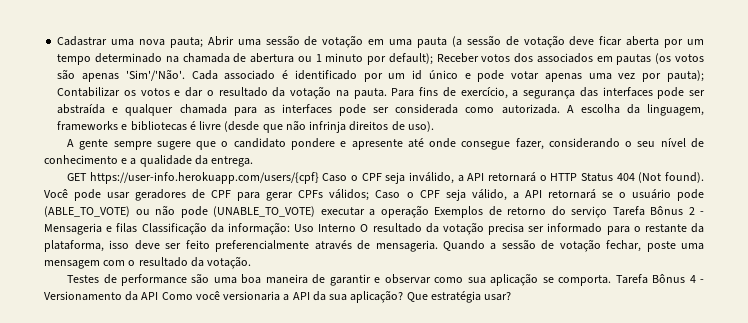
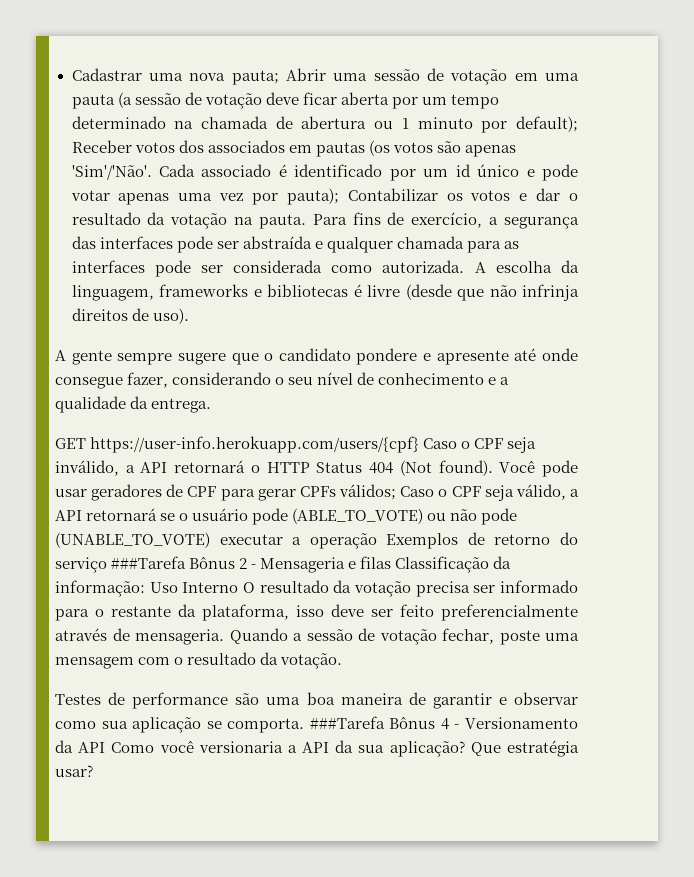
- Caso o CPF seja válido, a API retornará se o usuário pode (ABLE_TO_VOTE) ou não pode (UNABLE_TO_VOTE) executar a operação Exemplos de retorno do serviço Tarefa Bônus 2 - Mensageria e filas Classificação da informação:
+ Caso o CPF seja válido, a API retornará se o usuário pode (ABLE_TO_VOTE) ou não pode (UNABLE_TO_VOTE) executar a operação Exemplos de retorno do serviço ###Tarefa Bônus 2 - Mensageria e filas Classificação da informação:
- Tarefa Bônus 4 - Versionamento da API Como você versionaria a API da sua aplicação?
+ ###Tarefa Bônus 4 - Versionamento da API Como você versionaria a API da sua aplicação?

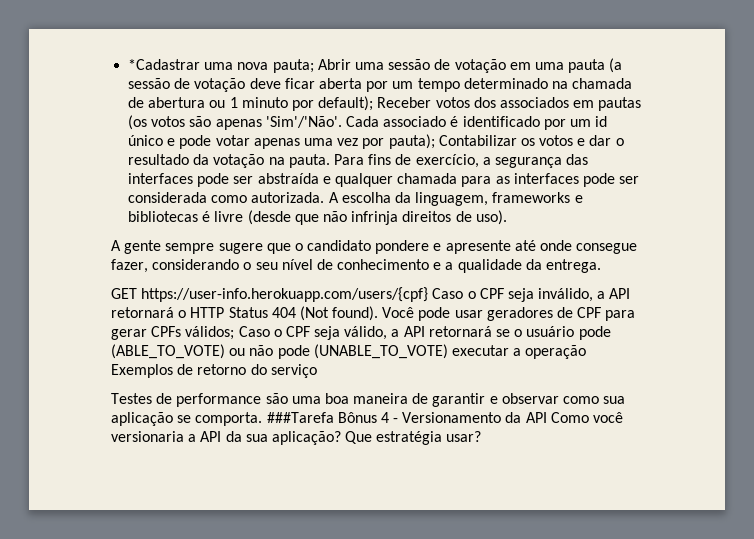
- Cadastrar uma nova pauta; Abrir uma sessão de votação em uma pauta (a sessão de votação deve ficar aberta por um tempo determinado na chamada de abertura ou 1 minuto por default); Receber votos dos associados em pautas (os votos são apenas 'Sim'/'Não'.
+ *Cadastrar uma nova pauta; Abrir uma sessão de votação em uma pauta (a sessão de votação deve ficar aberta por um tempo determinado na chamada de abertura ou 1 minuto por default); Receber votos dos associados em pautas (os votos são apenas 'Sim'/'Não'.
- Você pode usar geradores de CPF para gerar CPFs válidos; Caso o CPF seja válido, a API retornará se o usuário pode (ABLE_TO_VOTE) ou não pode (UNABLE_TO_VOTE) executar a operação Exemplos de retorno do serviço ###Tarefa Bônus 2 - Mensageria e filas Classificação da informação: Uso Interno O resultado da votação precisa ser informado para o restante da plataforma, isso deve ser feito preferencialmente através de mensageria. Quando a sessão de votação fechar, poste uma mensagem com o resultado da votação.
+ Você pode usar geradores de CPF para gerar CPFs válidos; Caso o CPF seja válido, a API retornará se o usuário pode (ABLE_TO_VOTE) ou não pode (UNABLE_TO_VOTE) executar a operação Exemplos de retorno do serviço

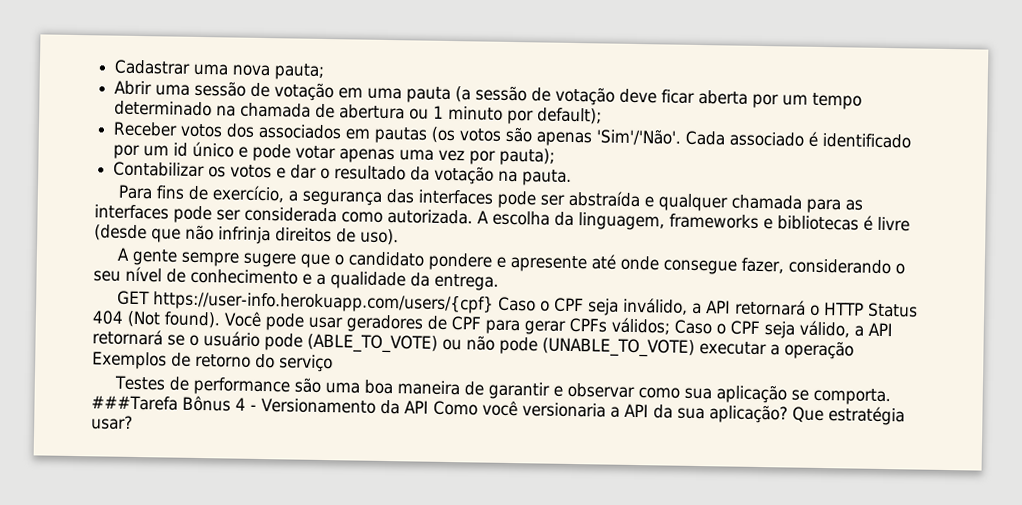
- *Cadastrar uma nova pauta; Abrir uma sessão de votação em uma pauta (a sessão de votação deve ficar aberta por um tempo determinado na chamada de abertura ou 1 minuto por default); Receber votos dos associados em pautas (os votos são apenas 'Sim'/'Não'.
+ Cadastrar uma nova pauta;
+ Abrir uma sessão de votação em uma pauta (a sessão de votação deve ficar aberta por um tempo determinado na chamada de abertura ou 1 minuto por default);
+ Receber votos dos associados em pautas (os votos são apenas 'Sim'/'Não'.
- Cada associado é identificado por um id único e pode votar apenas uma vez por pauta); Contabilizar os votos e dar o resultado da votação na pauta. Para fins de exercício, a segurança das interfaces pode ser abstraída e qualquer chamada para as interfaces pode ser considerada como autorizada.
+ Cada associado é identificado por um id único e pode votar apenas uma vez por pauta);
+ Contabilizar os votos e dar o resultado da votação na pauta.
+ Para fins de exercício, a segurança das interfaces pode ser abstraída e qualquer chamada para as interfaces pode ser considerada como autorizada.

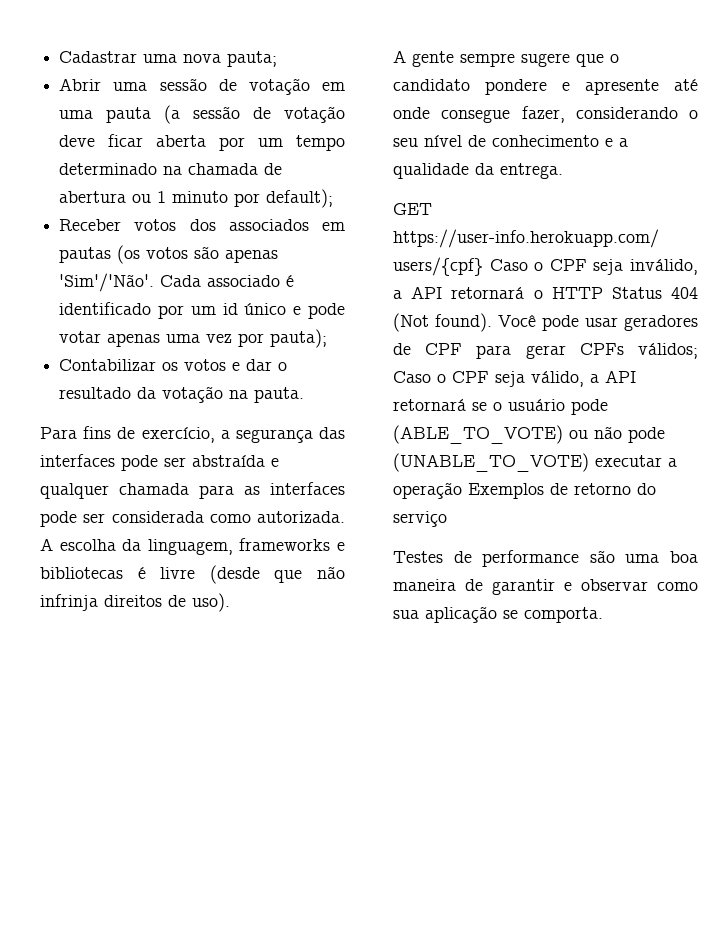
- ###Tarefa Bônus 4 - Versionamento da API Como você versionaria a API da sua aplicação? Que estratégia usar?

